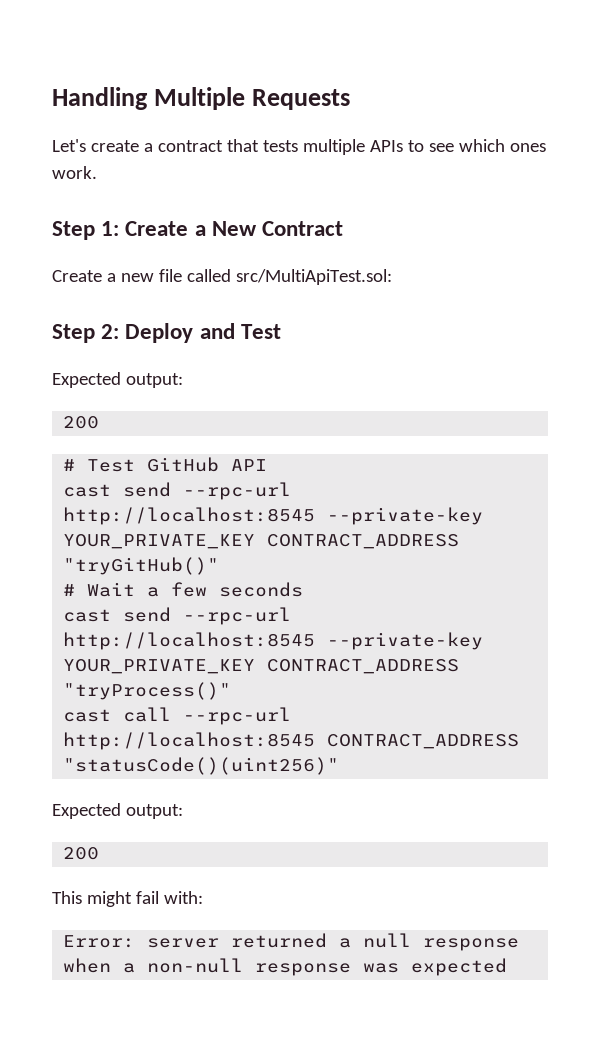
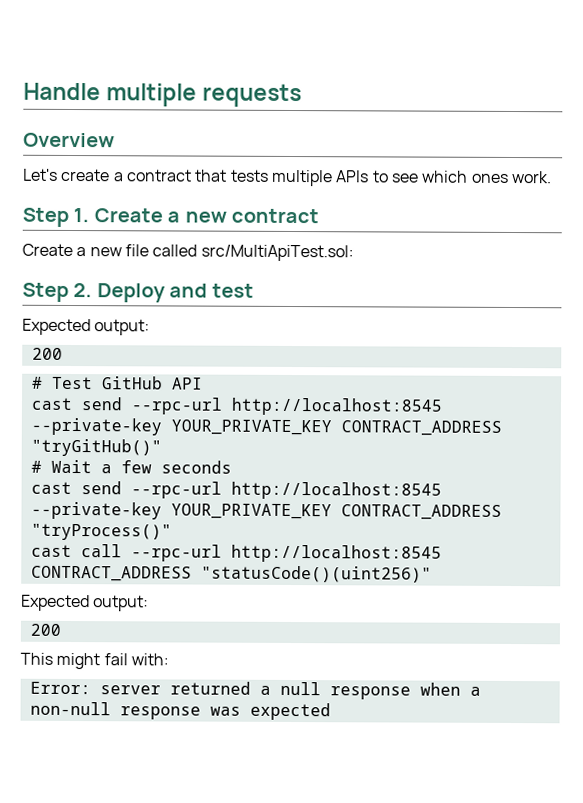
- Handling Multiple Requests
+ Handle multiple requests
+ Overview
- Step 1: Create a New Contract
+ Step 1. Create a new contract
- Step 2: Deploy and Test
+ Step 2. Deploy and test

